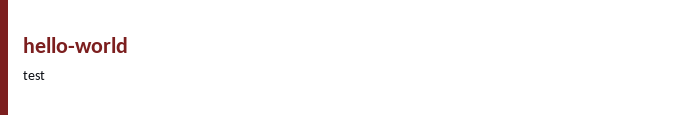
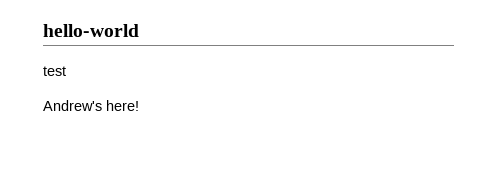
+ Andrew's here!

